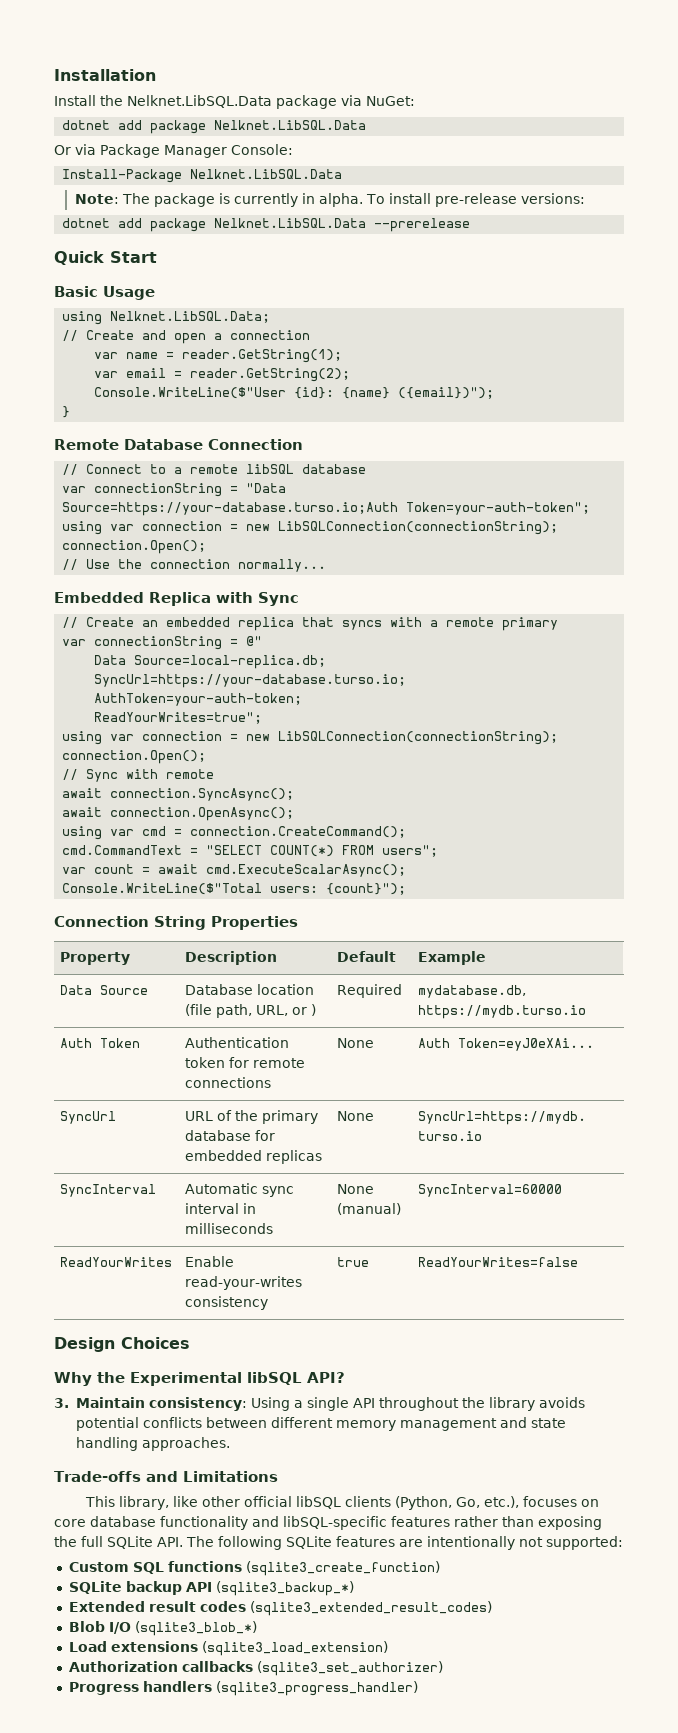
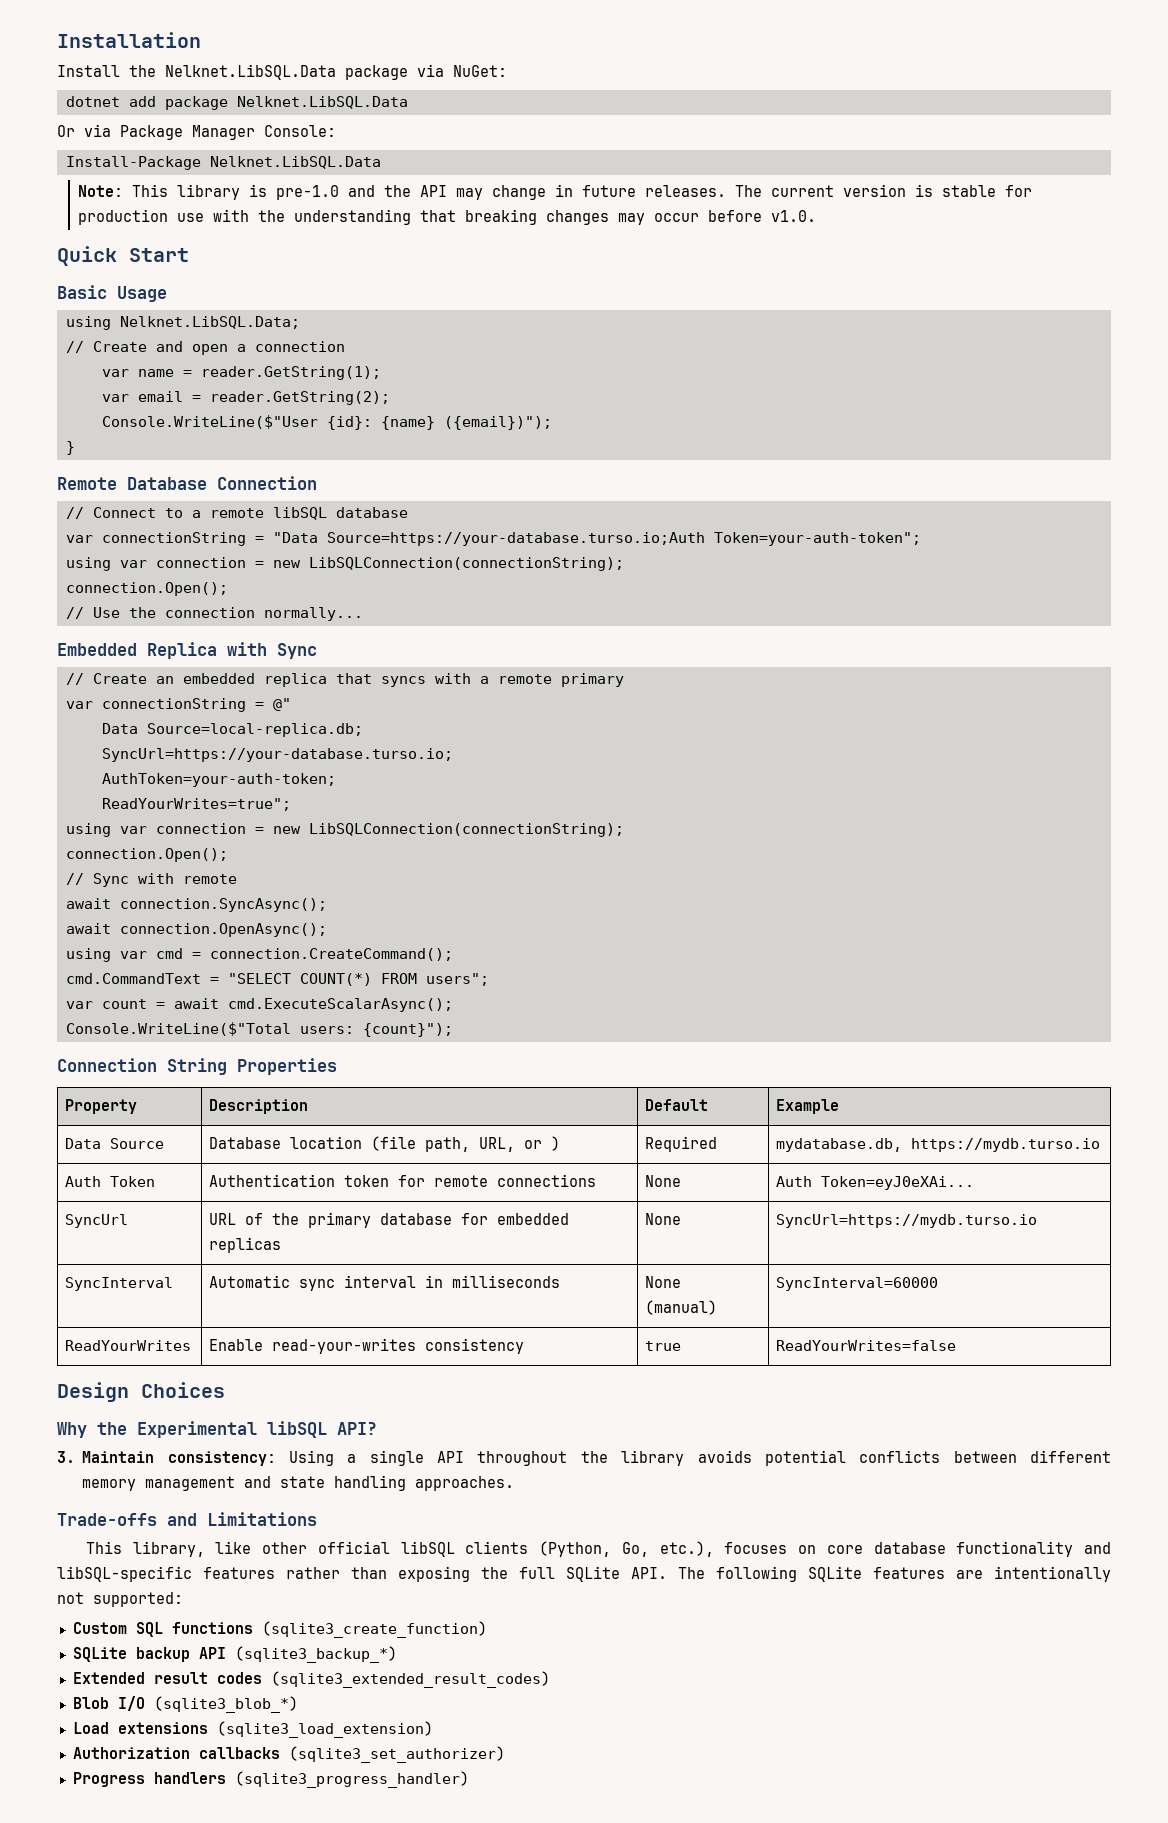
- Note: The package is currently in alpha. To install pre-release versions:
- dotnet add package Nelknet.LibSQL.Data --prerelease
+ Note: This library is pre-1.0 and the API may change in future releases. The current version is stable for production use with the understanding that breaking changes may occur before v1.0.

